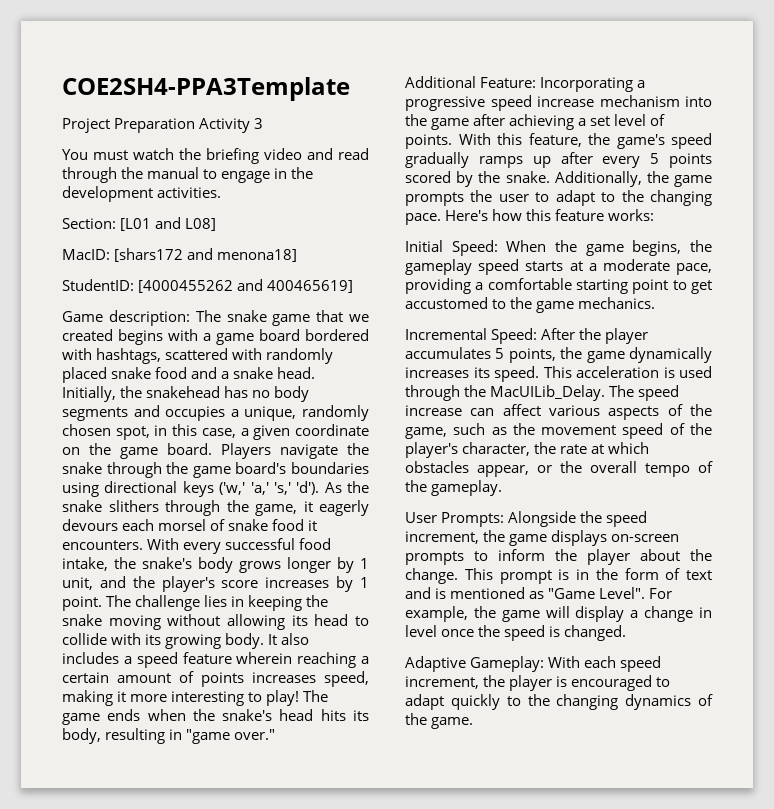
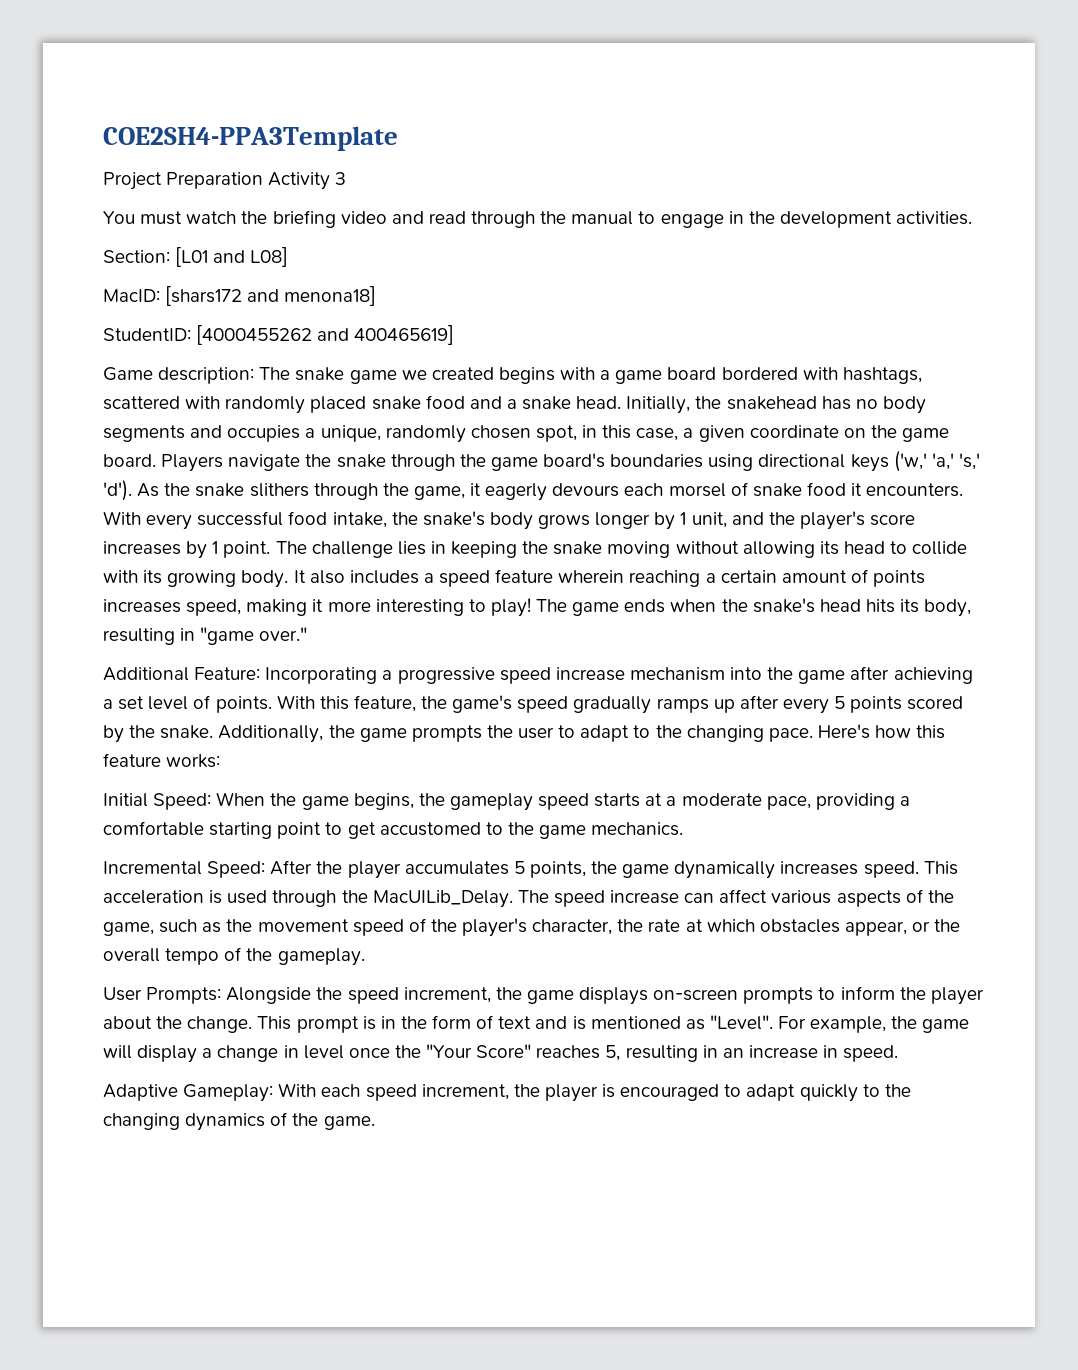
- Game description: The snake game that we created begins with a game board bordered with hashtags, scattered with randomly placed snake food and a snake head.
+ Game description: The snake game we created begins with a game board bordered with hashtags, scattered with randomly placed snake food and a snake head.
- Incremental Speed: After the player accumulates 5 points, the game dynamically increases its speed.
+ Incremental Speed: After the player accumulates 5 points, the game dynamically increases speed.
- This prompt is in the form of text and is mentioned as "Game Level".
+ This prompt is in the form of text and is mentioned as "Level".
- For example, the game will display a change in level once the speed is changed.
+ For example, the game will display a change in level once the "Your Score" reaches 5, resulting in an increase in speed.

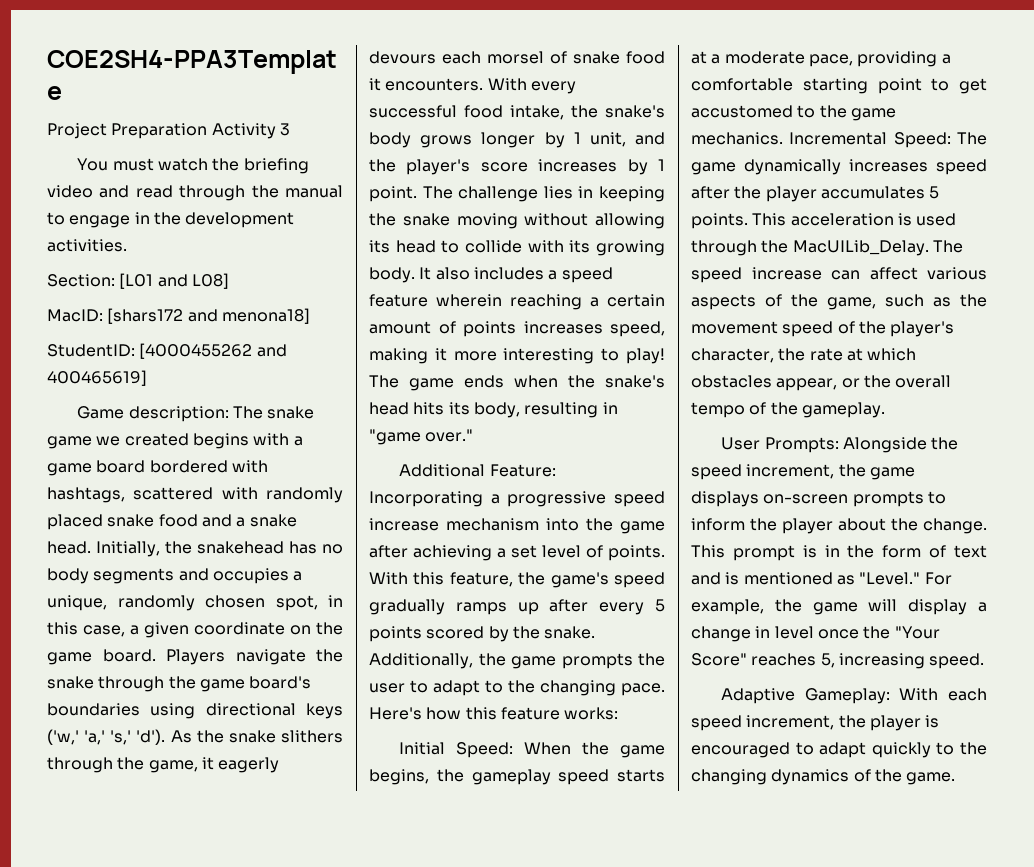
- Initial Speed: When the game begins, the gameplay speed starts at a moderate pace, providing a comfortable starting point to get accustomed to the game mechanics.
- Incremental Speed: After the player accumulates 5 points, the game dynamically increases speed.
+ Initial Speed: When the game begins, the gameplay speed starts at a moderate pace, providing a comfortable starting point to get accustomed to the game mechanics. Incremental Speed: The game dynamically increases speed after the player accumulates 5 points.
- This prompt is in the form of text and is mentioned as "Level".
+ This prompt is in the form of text and is mentioned as "Level."
- For example, the game will display a change in level once the "Your Score" reaches 5, resulting in an increase in speed.
+ For example, the game will display a change in level once the "Your Score" reaches 5, increasing speed.

